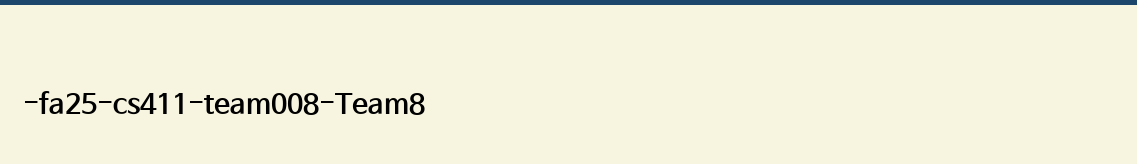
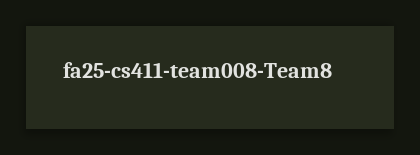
- -fa25-cs411-team008-Team8
+ fa25-cs411-team008-Team8

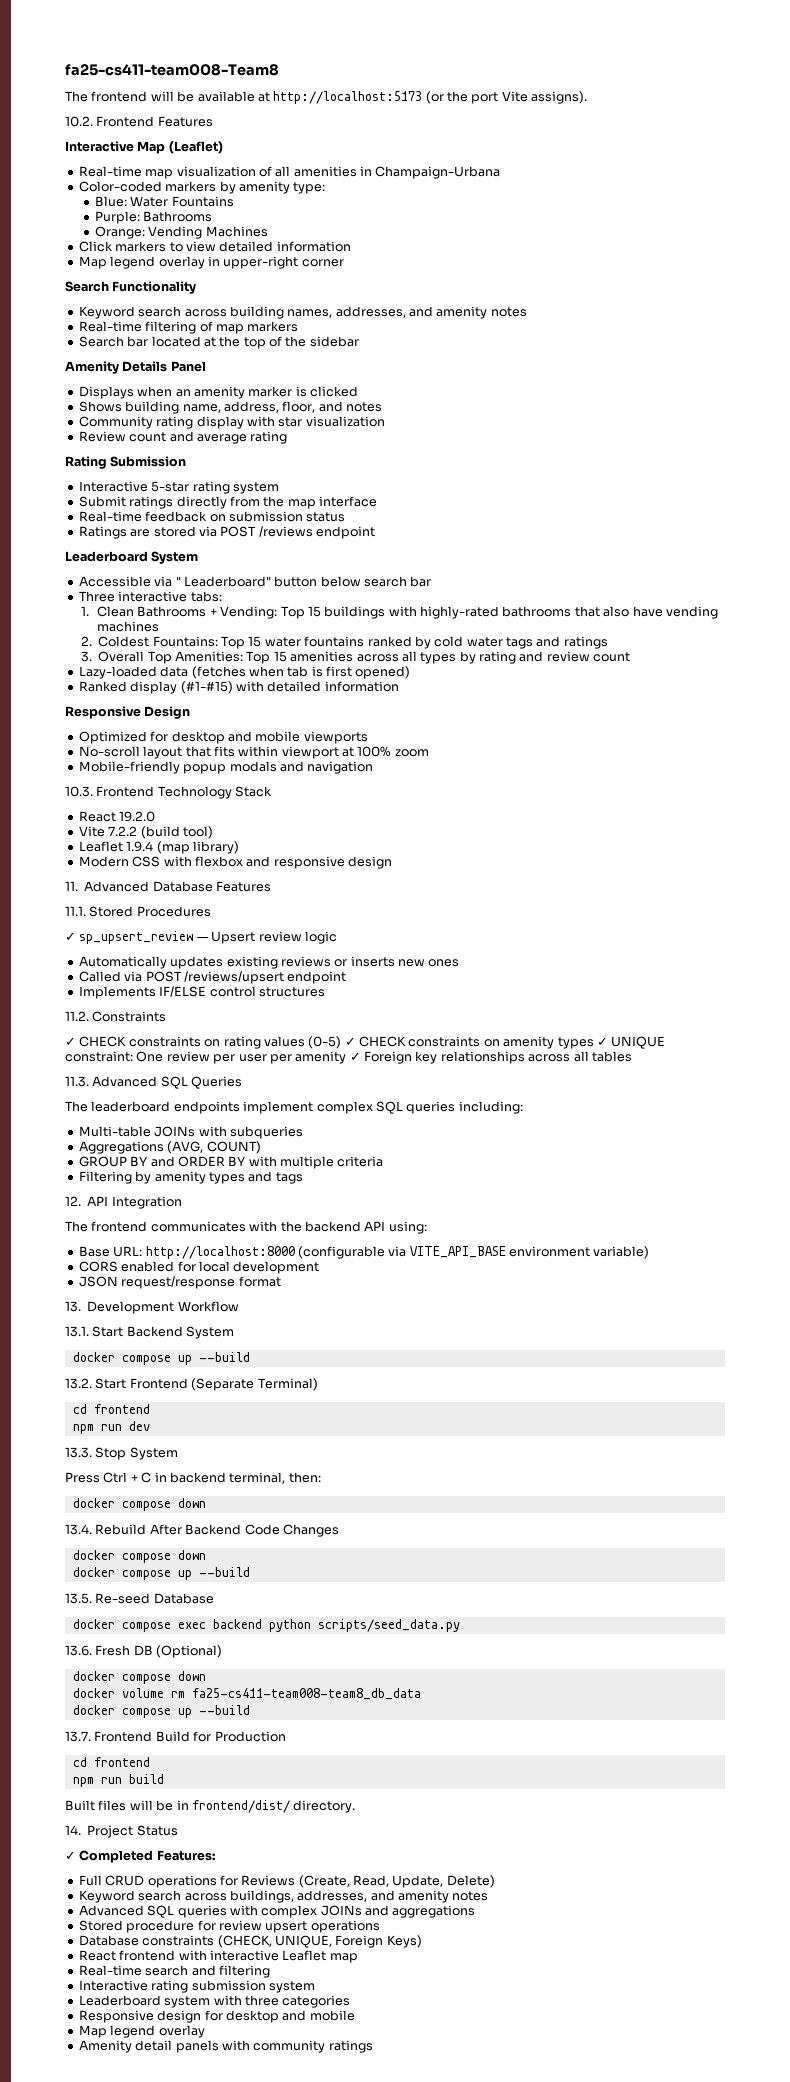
+ The frontend will be available at http://localhost:5173 (or the port Vite assigns).
+ 10.2. Frontend Features
+ Interactive Map (Leaflet)
+ Real-time map visualization of all amenities in Champaign-Urbana
+ Color-coded markers by amenity type:
+ Blue: Water Fountains
+ Purple: Bathrooms
+ Orange: Vending Machines
+ Click markers to view detailed information
+ Map legend overlay in upper-right corner
+ Search Functionality
+ Keyword search across building names, addresses, and amenity notes
+ Real-time filtering of map markers
+ Search bar located at the top of the sidebar
+ Amenity Details Panel
+ Displays when an amenity marker is clicked
+ Shows building name, address, floor, and notes
+ Community rating display with star visualization
+ Review count and average rating
+ Rating Submission
+ Interactive 5-star rating system
+ Submit ratings directly from the map interface
+ Real-time feedback on submission status
+ Ratings are stored via POST /reviews endpoint
+ Leaderboard System
+ Accessible via " Leaderboard" button below search bar
+ Three interactive tabs:
+ 1. Clean Bathrooms + Vending: Top 15 buildings with highly-rated bathrooms that also have vending machines
+ 2. Coldest Fountains: Top 15 water fountains ranked by cold water tags and ratings
+ 3. Overall Top Amenities: Top 15 amenities across all types by rating and review count
+ Lazy-loaded data (fetches when tab is first opened)
+ Ranked display (#1-#15) with detailed information
+ Responsive Design
+ Optimized for desktop and mobile viewports
+ No-scroll layout that fits within viewport at 100% zoom
+ Mobile-friendly popup modals and navigation
+ 10.3. Frontend Technology Stack
+ React 19.2.0
+ Vite 7.2.2 (build tool)
+ Leaflet 1.9.4 (map library)
+ Modern CSS with flexbox and responsive design
+ 11. Advanced Database Features
+ 11.1. Stored Procedures
+ ✓ sp_upsert_review — Upsert review logic
+ Automatically updates existing reviews or inserts new ones
+ Called via POST /reviews/upsert endpoint
+ Implements IF/ELSE control structures
+ 11.2. Constraints
+ ✓ CHECK constraints on rating values (0-5) ✓ CHECK constraints on amenity types ✓ UNIQUE constraint: One review per user per amenity ✓ Foreign key relationships across all tables
+ 11.3. Advanced SQL Queries
+ The leaderboard endpoints implement complex SQL queries including:
+ Multi-table JOINs with subqueries
+ Aggregations (AVG, COUNT)
+ GROUP BY and ORDER BY with multiple criteria
+ Filtering by amenity types and tags
+ 12. API Integration
+ The frontend communicates with the backend API using:
+ Base URL: http://localhost:8000 (configurable via VITE_API_BASE environment variable)
+ CORS enabled for local development
+ JSON request/response format
+ 13. Development Workflow
+ 13.1. Start Backend System
+ docker compose up --build
+ 13.2. Start Frontend (Separate Terminal)
+ cd frontend
+ npm run dev
+ 13.3. Stop System
+ Press Ctrl + C in backend terminal, then:
+ docker compose down
+ 13.4. Rebuild After Backend Code Changes
+ docker compose down
+ docker compose up --build
+ 13.5. Re-seed Database
+ docker compose exec backend python scripts/seed_data.py
+ 13.6. Fresh DB (Optional)
+ docker compose down
+ docker volume rm fa25-cs411-team008-team8_db_data
+ docker compose up --build
+ 13.7. Frontend Build for Production
+ cd frontend
+ npm run build
+ Built files will be in frontend/dist/ directory.
+ 14. Project Status
+ ✓ Completed Features:
+ Full CRUD operations for Reviews (Create, Read, Update, Delete)
+ Keyword search across buildings, addresses, and amenity notes
+ Advanced SQL queries with complex JOINs and aggregations
+ Stored procedure for review upsert operations
+ Database constraints (CHECK, UNIQUE, Foreign Keys)
+ React frontend with interactive Leaflet map
+ Real-time search and filtering
+ Interactive rating submission system
+ Leaderboard system with three categories
+ Responsive design for desktop and mobile
+ Map legend overlay
+ Amenity detail panels with community ratings

